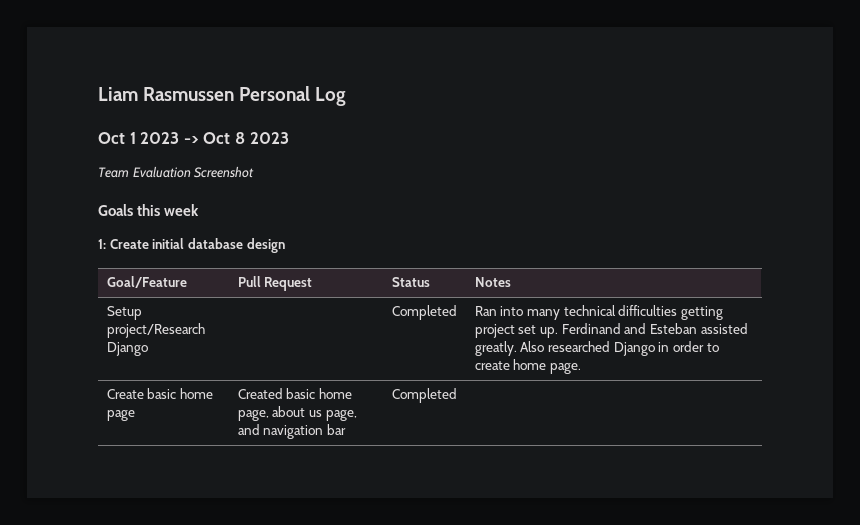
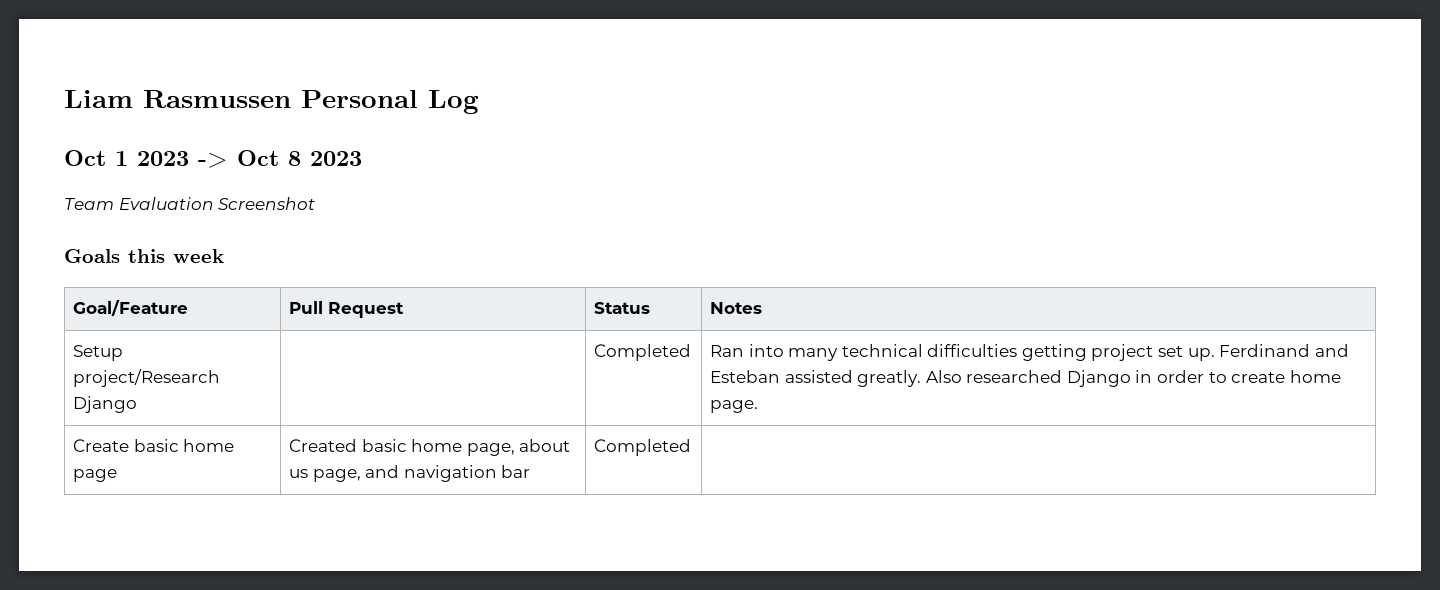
- 1: Create initial database design

